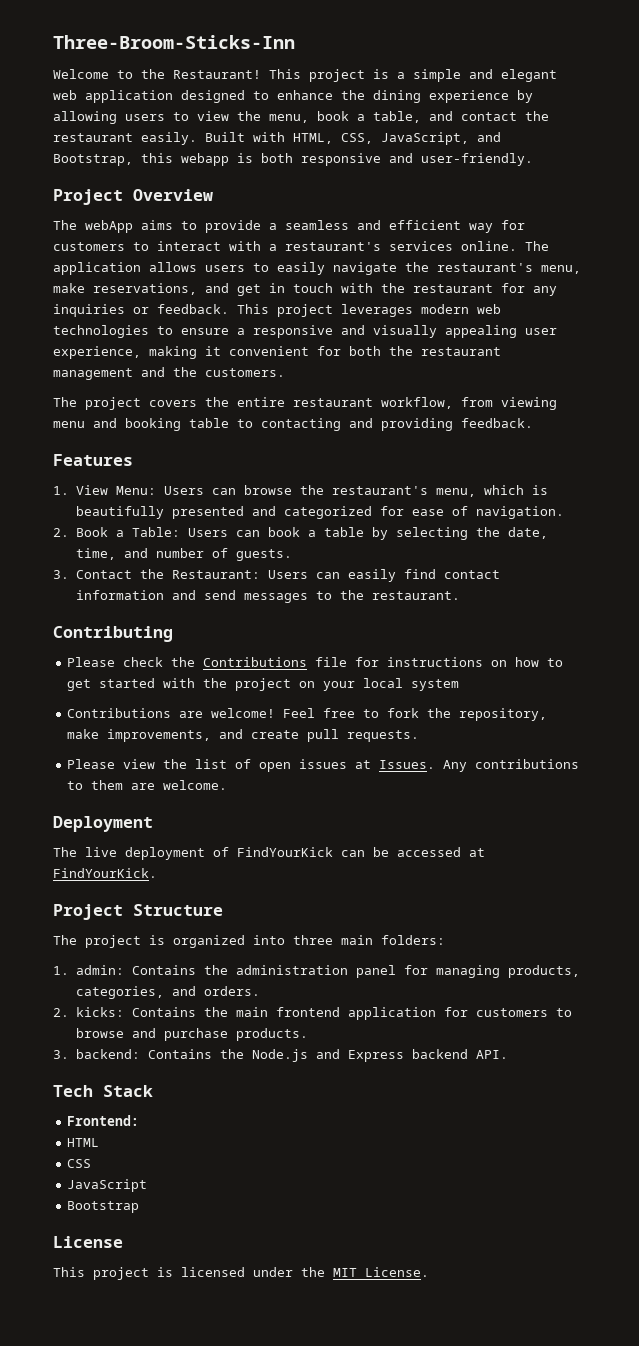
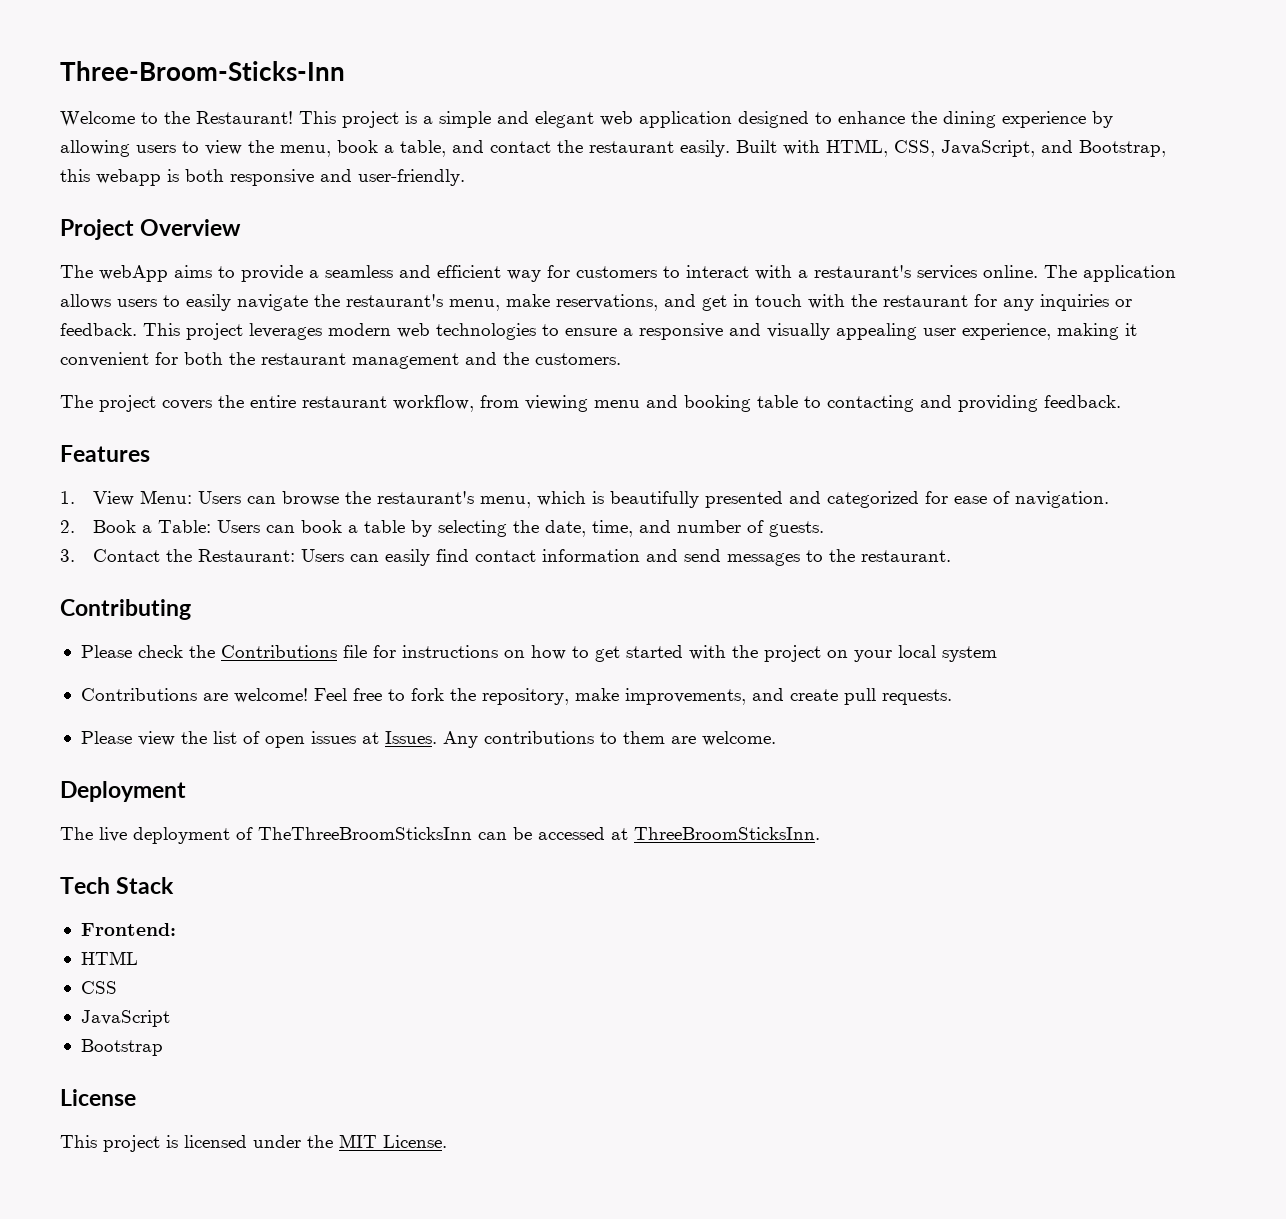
- The live deployment of FindYourKick can be accessed at FindYourKick.
- Project Structure
- The project is organized into three main folders:
- 1. admin: Contains the administration panel for managing products, categories, and orders.
- 2. kicks: Contains the main frontend application for customers to browse and purchase products.
- 3. backend: Contains the Node.js and Express backend API.
+ The live deployment of TheThreeBroomSticksInn can be accessed at ThreeBroomSticksInn.

